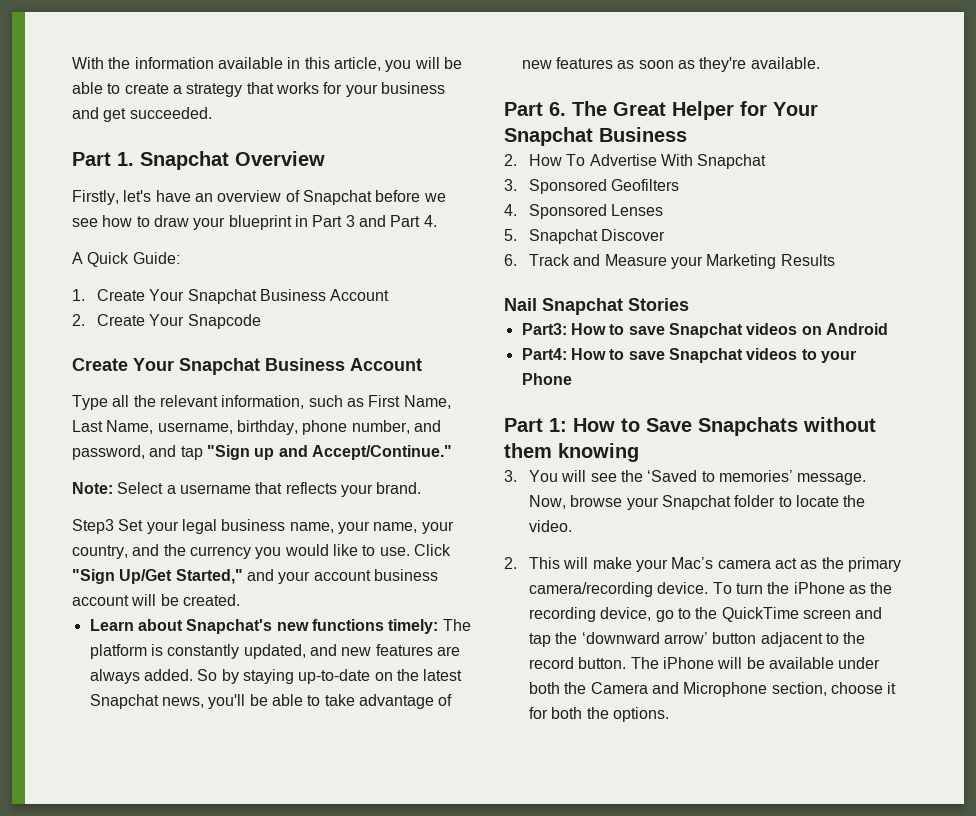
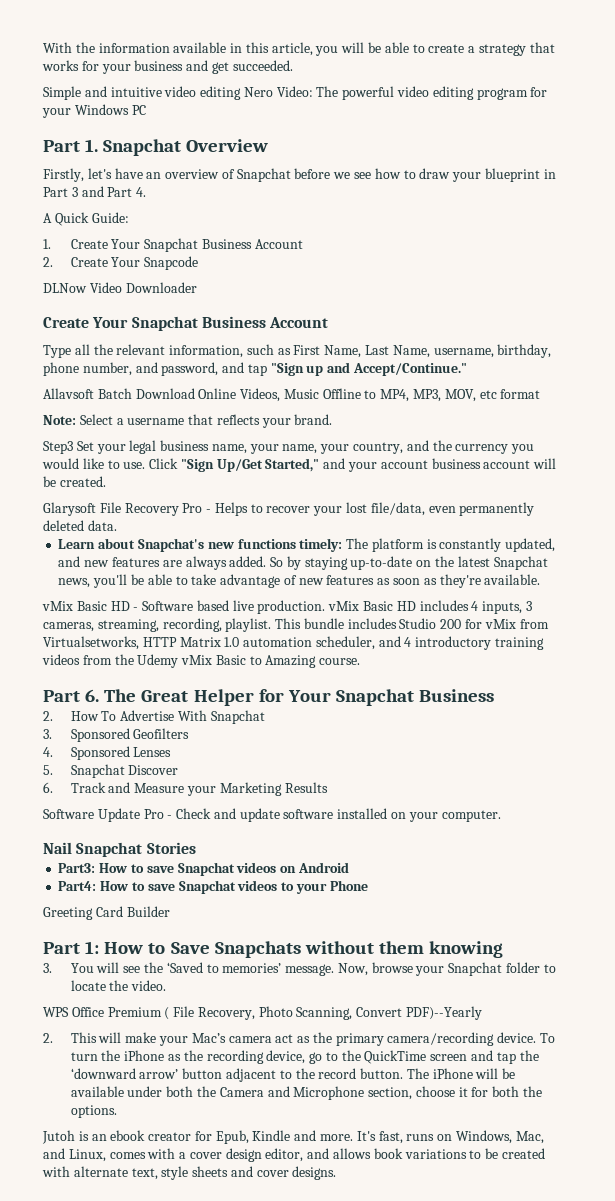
+ Simple and intuitive video editing Nero Video: The powerful video editing program for your Windows PC
+ DLNow Video Downloader
+ Allavsoft Batch Download Online Videos, Music Offline to MP4, MP3, MOV, etc format
+ Glarysoft File Recovery Pro - Helps to recover your lost file/data, even permanently deleted data.
+ vMix Basic HD - Software based live production. vMix Basic HD includes 4 inputs, 3 cameras, streaming, recording, playlist. This bundle includes Studio 200 for vMix from Virtualsetworks, HTTP Matrix 1.0 automation scheduler, and 4 introductory training videos from the Udemy vMix Basic to Amazing course.
+ Software Update Pro - Check and update software installed on your computer.
+ Greeting Card Builder
+ WPS Office Premium ( File Recovery, Photo Scanning, Convert PDF)--Yearly
+ Jutoh is an ebook creator for Epub, Kindle and more. It's fast, runs on Windows, Mac, and Linux, comes with a cover design editor, and allows book variations to be created with alternate text, style sheets and cover designs.

